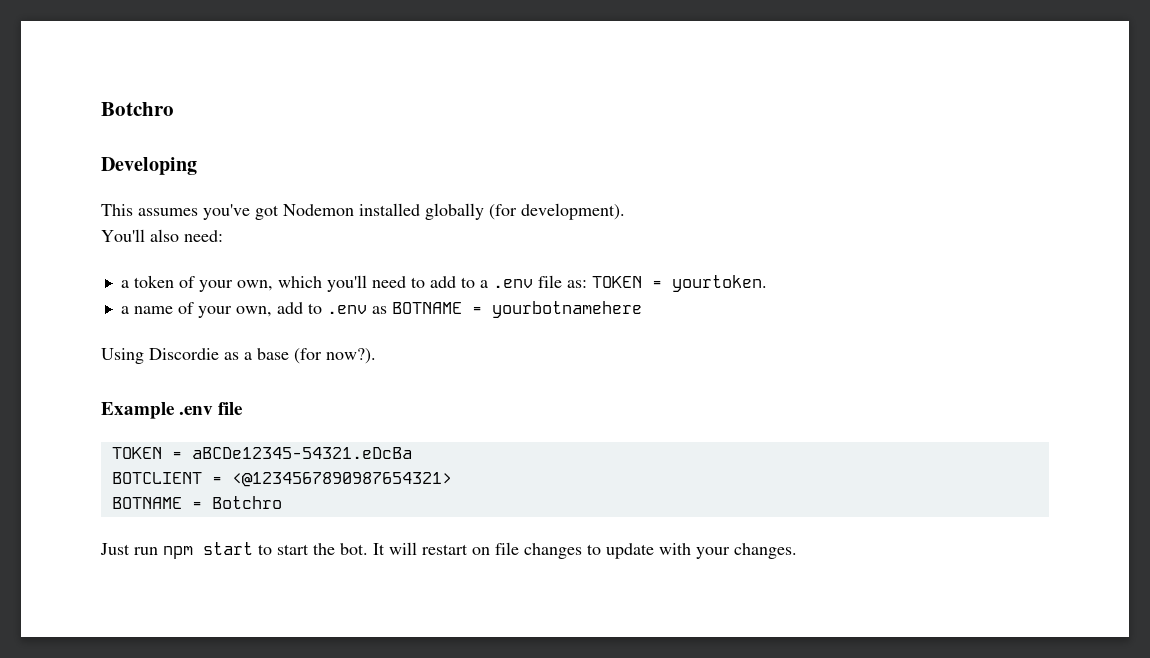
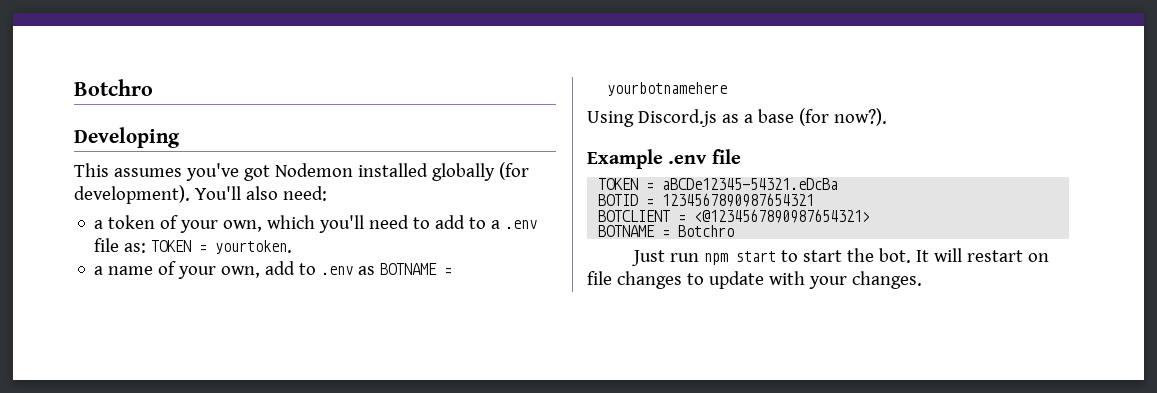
- This assumes you've got Nodemon installed globally (for development).
- You'll also need:
+ This assumes you've got Nodemon installed globally (for development). You'll also need:
- Using Discordie as a base (for now?).
+ Using Discord.js as a base (for now?).
+ BOTID = 1234567890987654321

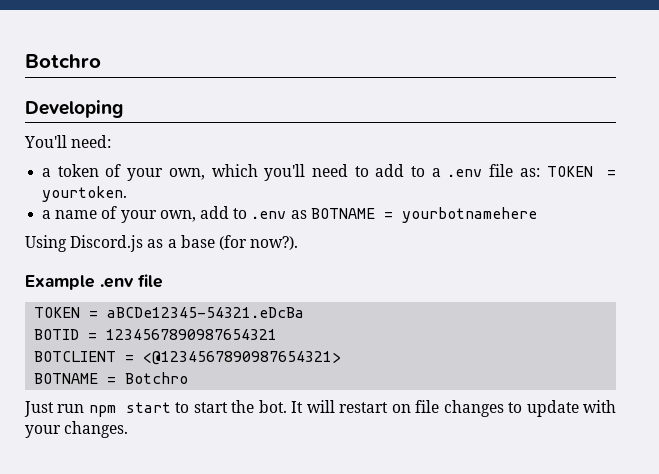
- This assumes you've got Nodemon installed globally (for development). You'll also need:
+ You'll need:

